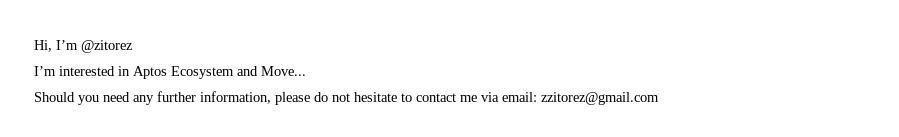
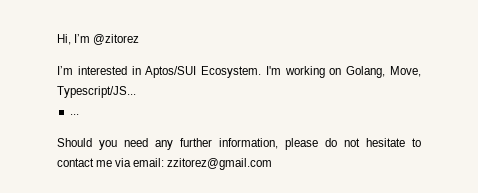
- I’m interested in Aptos Ecosystem and Move...
+ I’m interested in Aptos/SUI Ecosystem. I'm working on Golang, Move, Typescript/JS...
+ ...

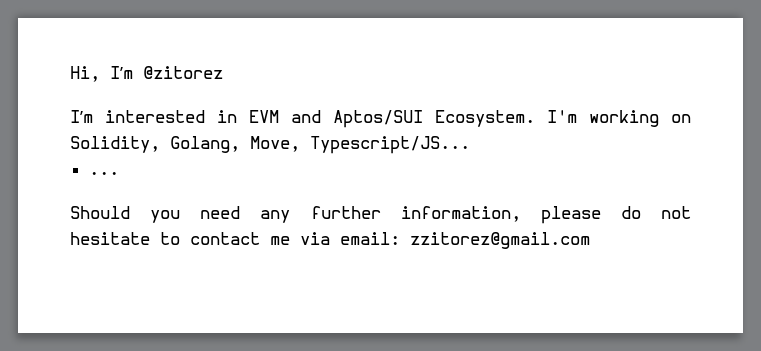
- I’m interested in Aptos/SUI Ecosystem.
+ I’m interested in EVM and Aptos/SUI Ecosystem.
- I'm working on Golang, Move, Typescript/JS...
+ I'm working on Solidity, Golang, Move, Typescript/JS...

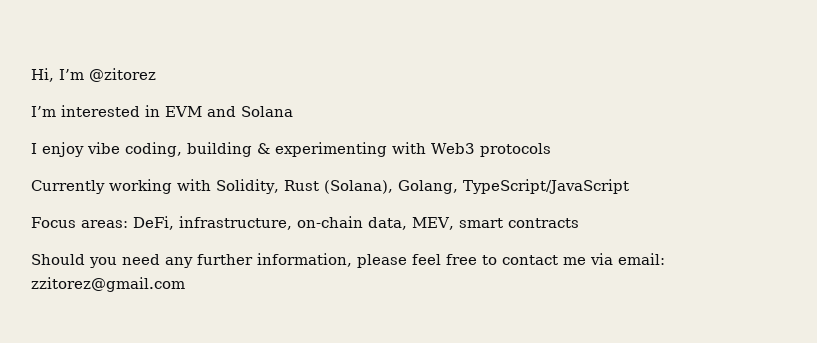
- I’m interested in EVM and Aptos/SUI Ecosystem. I'm working on Solidity, Golang, Move, Typescript/JS...
- ...
+ I’m interested in EVM and Solana
+ I enjoy vibe coding, building & experimenting with Web3 protocols
+ Currently working with Solidity, Rust (Solana), Golang, TypeScript/JavaScript
+ Focus areas: DeFi, infrastructure, on-chain data, MEV, smart contracts
- Should you need any further information, please do not hesitate to contact me via email: zzitorez@gmail.com
+ Should you need any further information, please feel free to contact me via email: zzitorez@gmail.com

